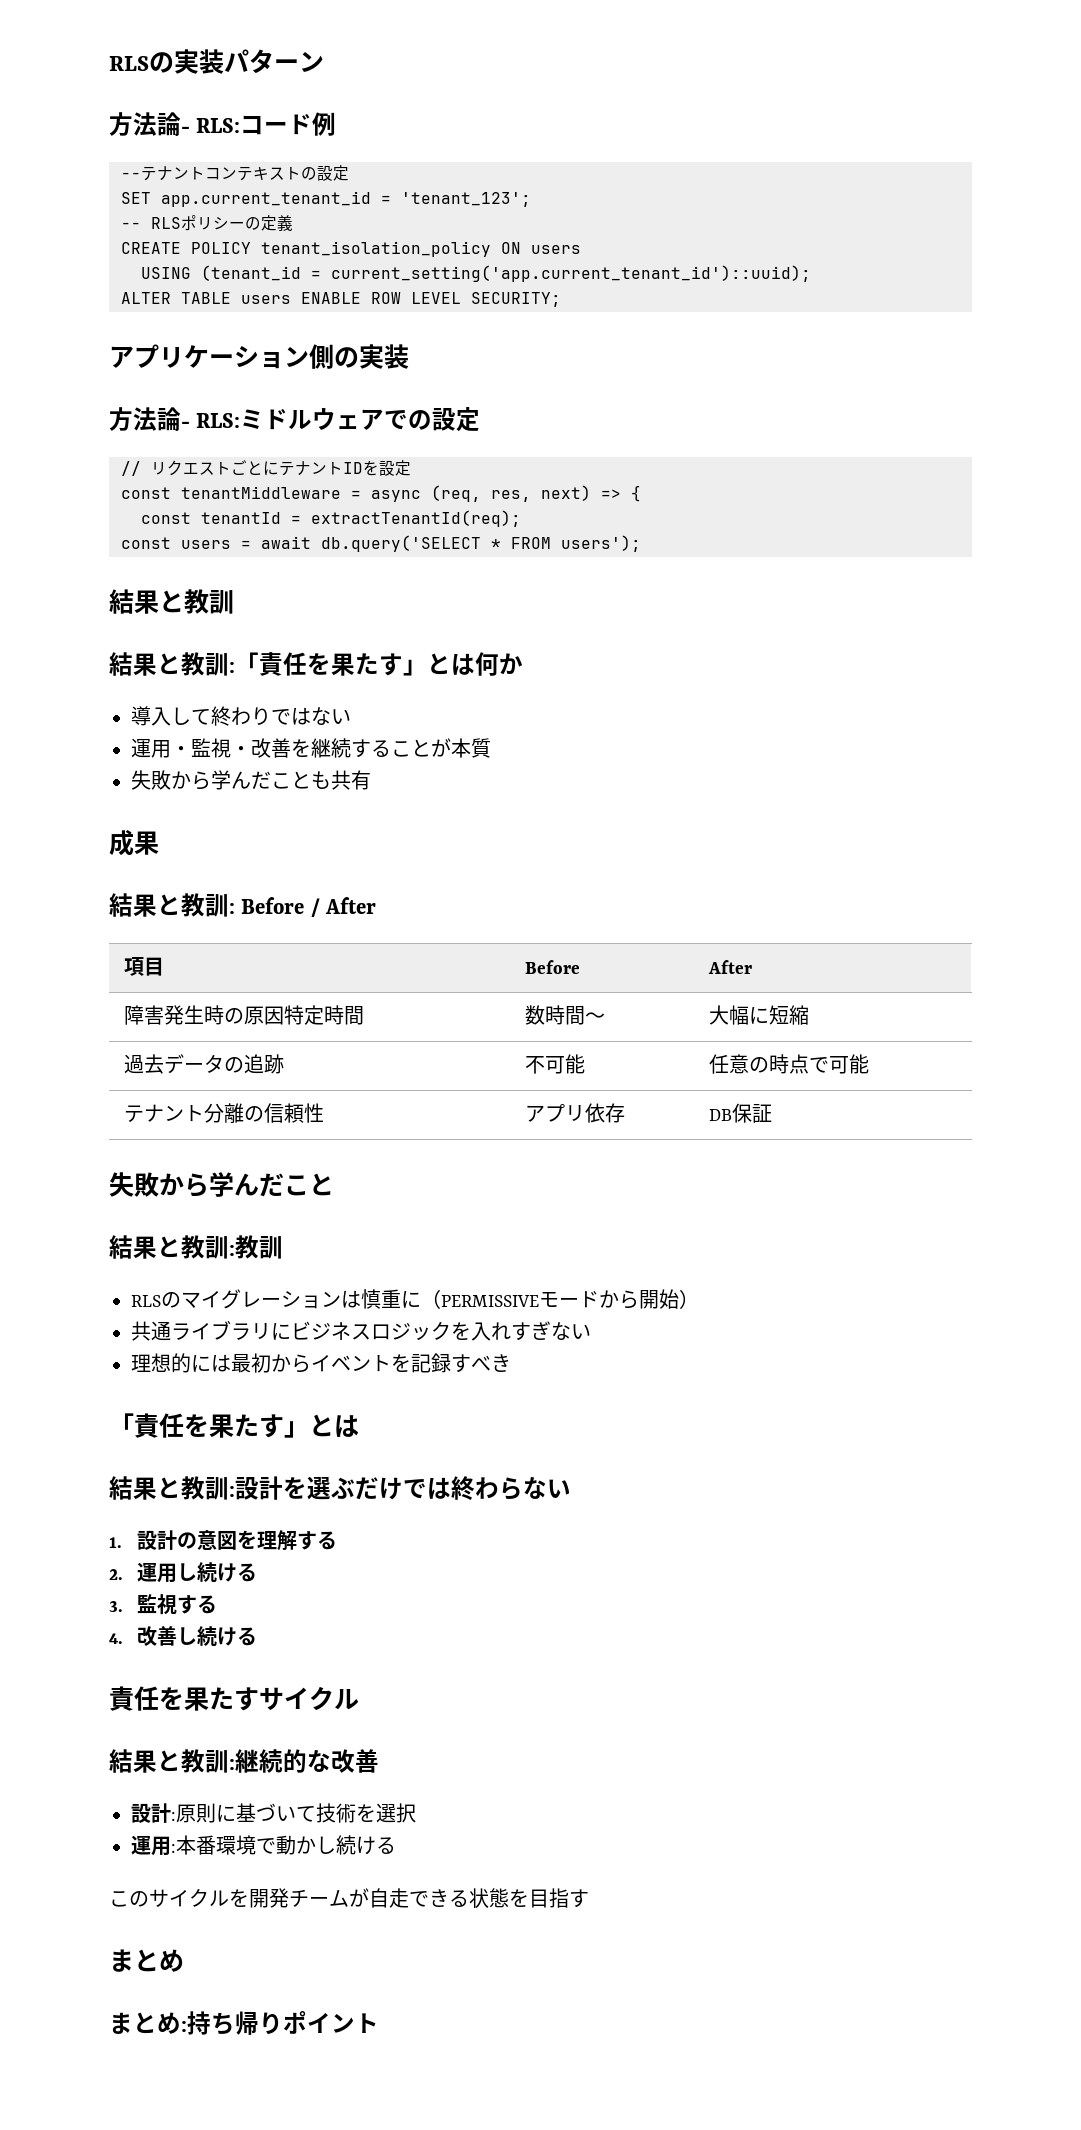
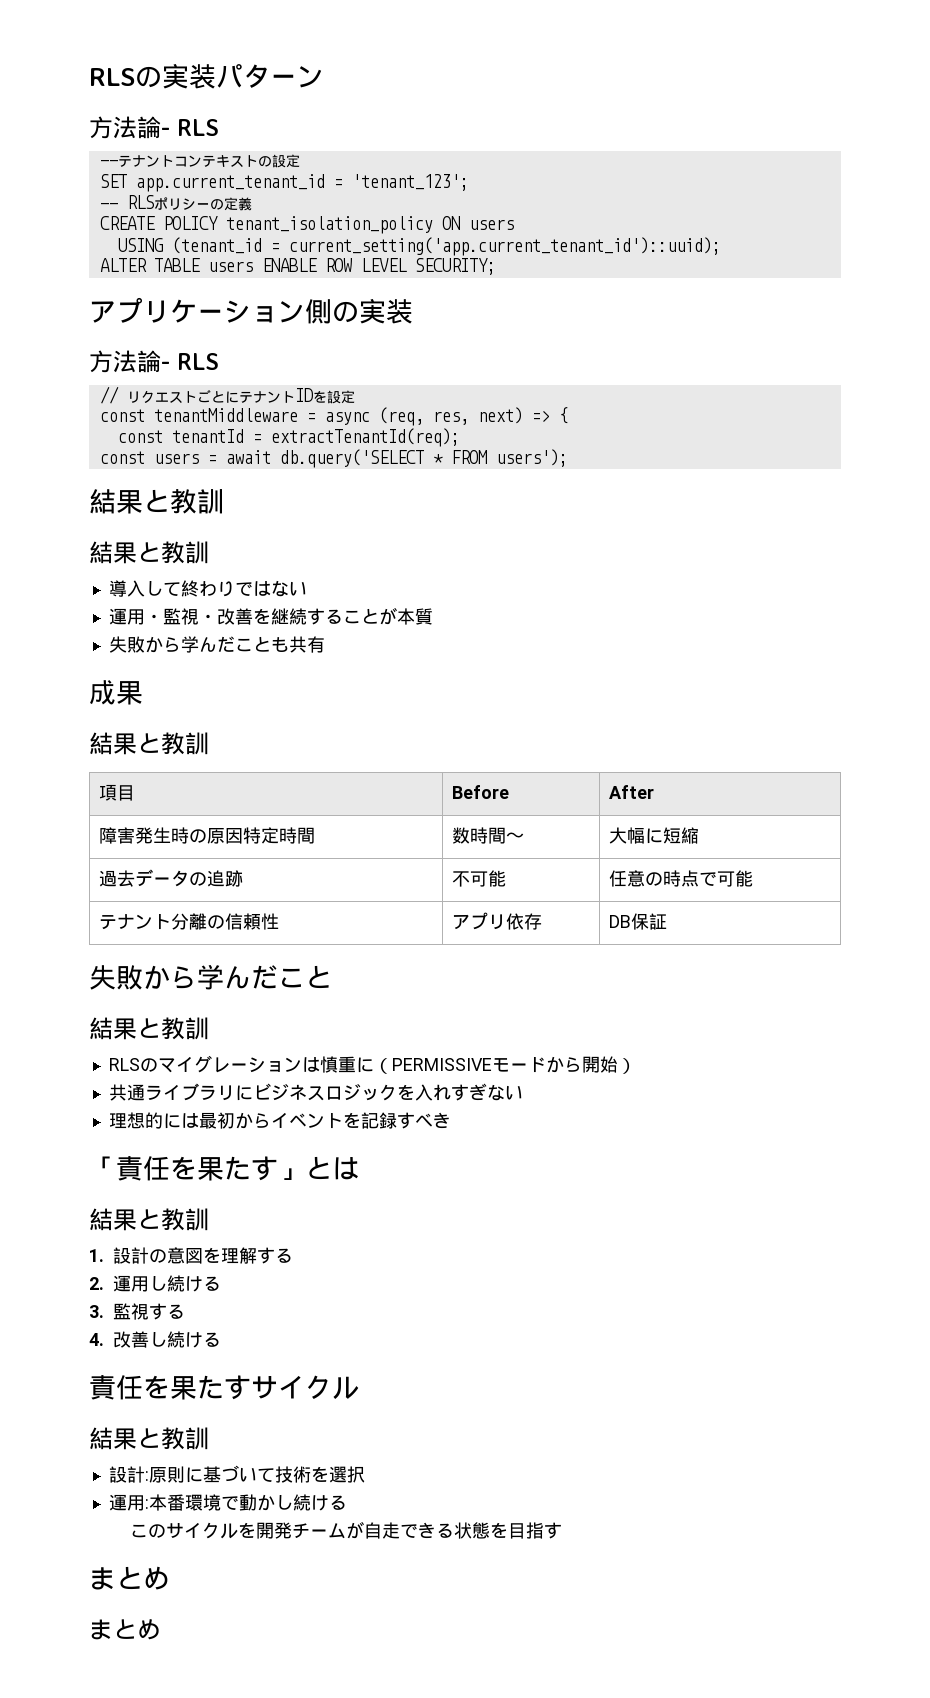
  RLSの実装パターン
- 方法論- RLS:コード例
+ 方法論- RLS
  アプリケーション側の実装
- 方法論- RLS:ミドルウェアでの設定
+ 方法論- RLS
  const users = await db.query('SELECT * FROM users');
  結果と教訓
- 結果と教訓:「責任を果たす」とは何か
+ 結果と教訓
  成果
- 結果と教訓: Before / After
+ 結果と教訓
  テナント分離の信頼性 | アプリ依存 | DB保証
  失敗から学んだこと
- 結果と教訓:教訓
+ 結果と教訓
  理想的には最初からイベントを記録すべき
  「責任を果たす」とは
- 結果と教訓:設計を選ぶだけでは終わらない
+ 結果と教訓
  責任を果たすサイクル
- 結果と教訓:継続的な改善
+ 結果と教訓
  このサイクルを開発チームが自走できる状態を目指す
  まとめ
- まとめ:持ち帰りポイント
+ まとめ

